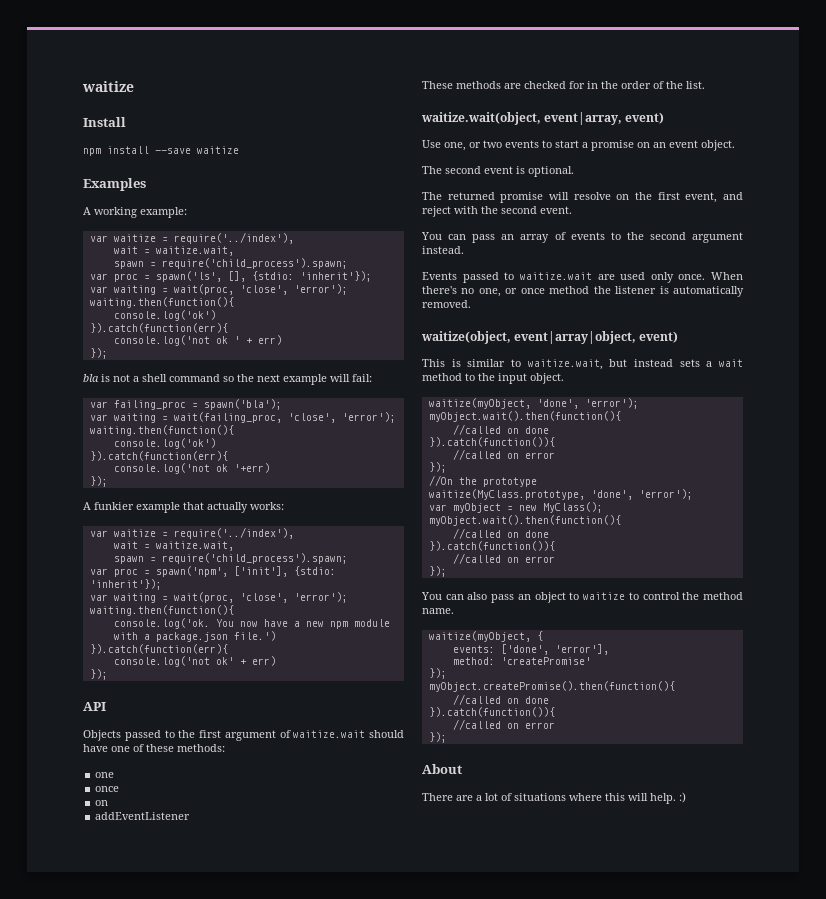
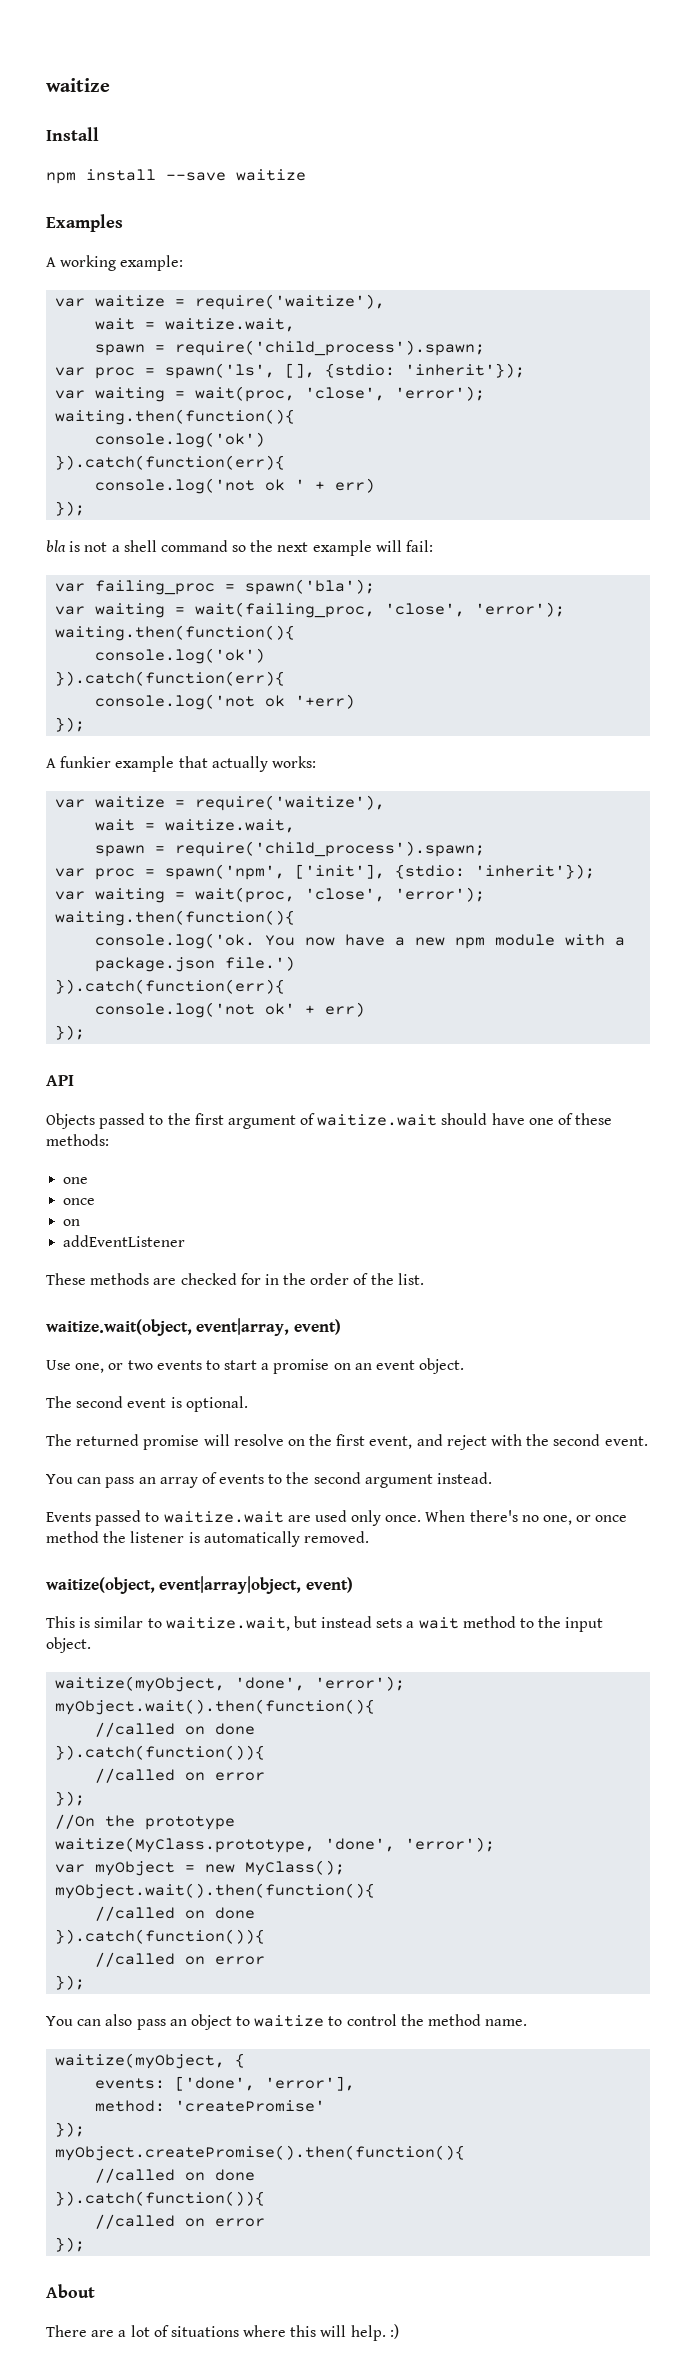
  A working example:
- var waitize = require('../index'),
+ var waitize = require('waitize'),
  A funkier example that actually works:
- var waitize = require('../index'),
+ var waitize = require('waitize'),

